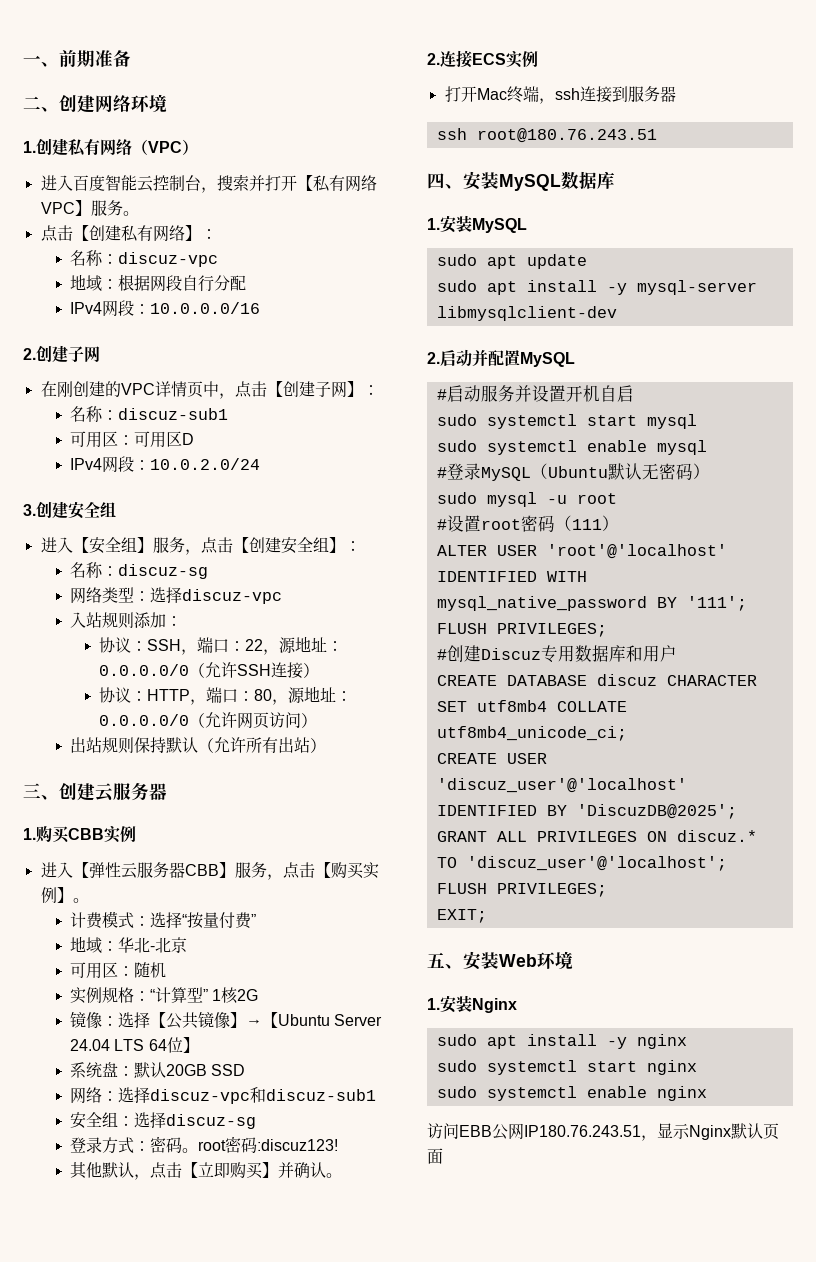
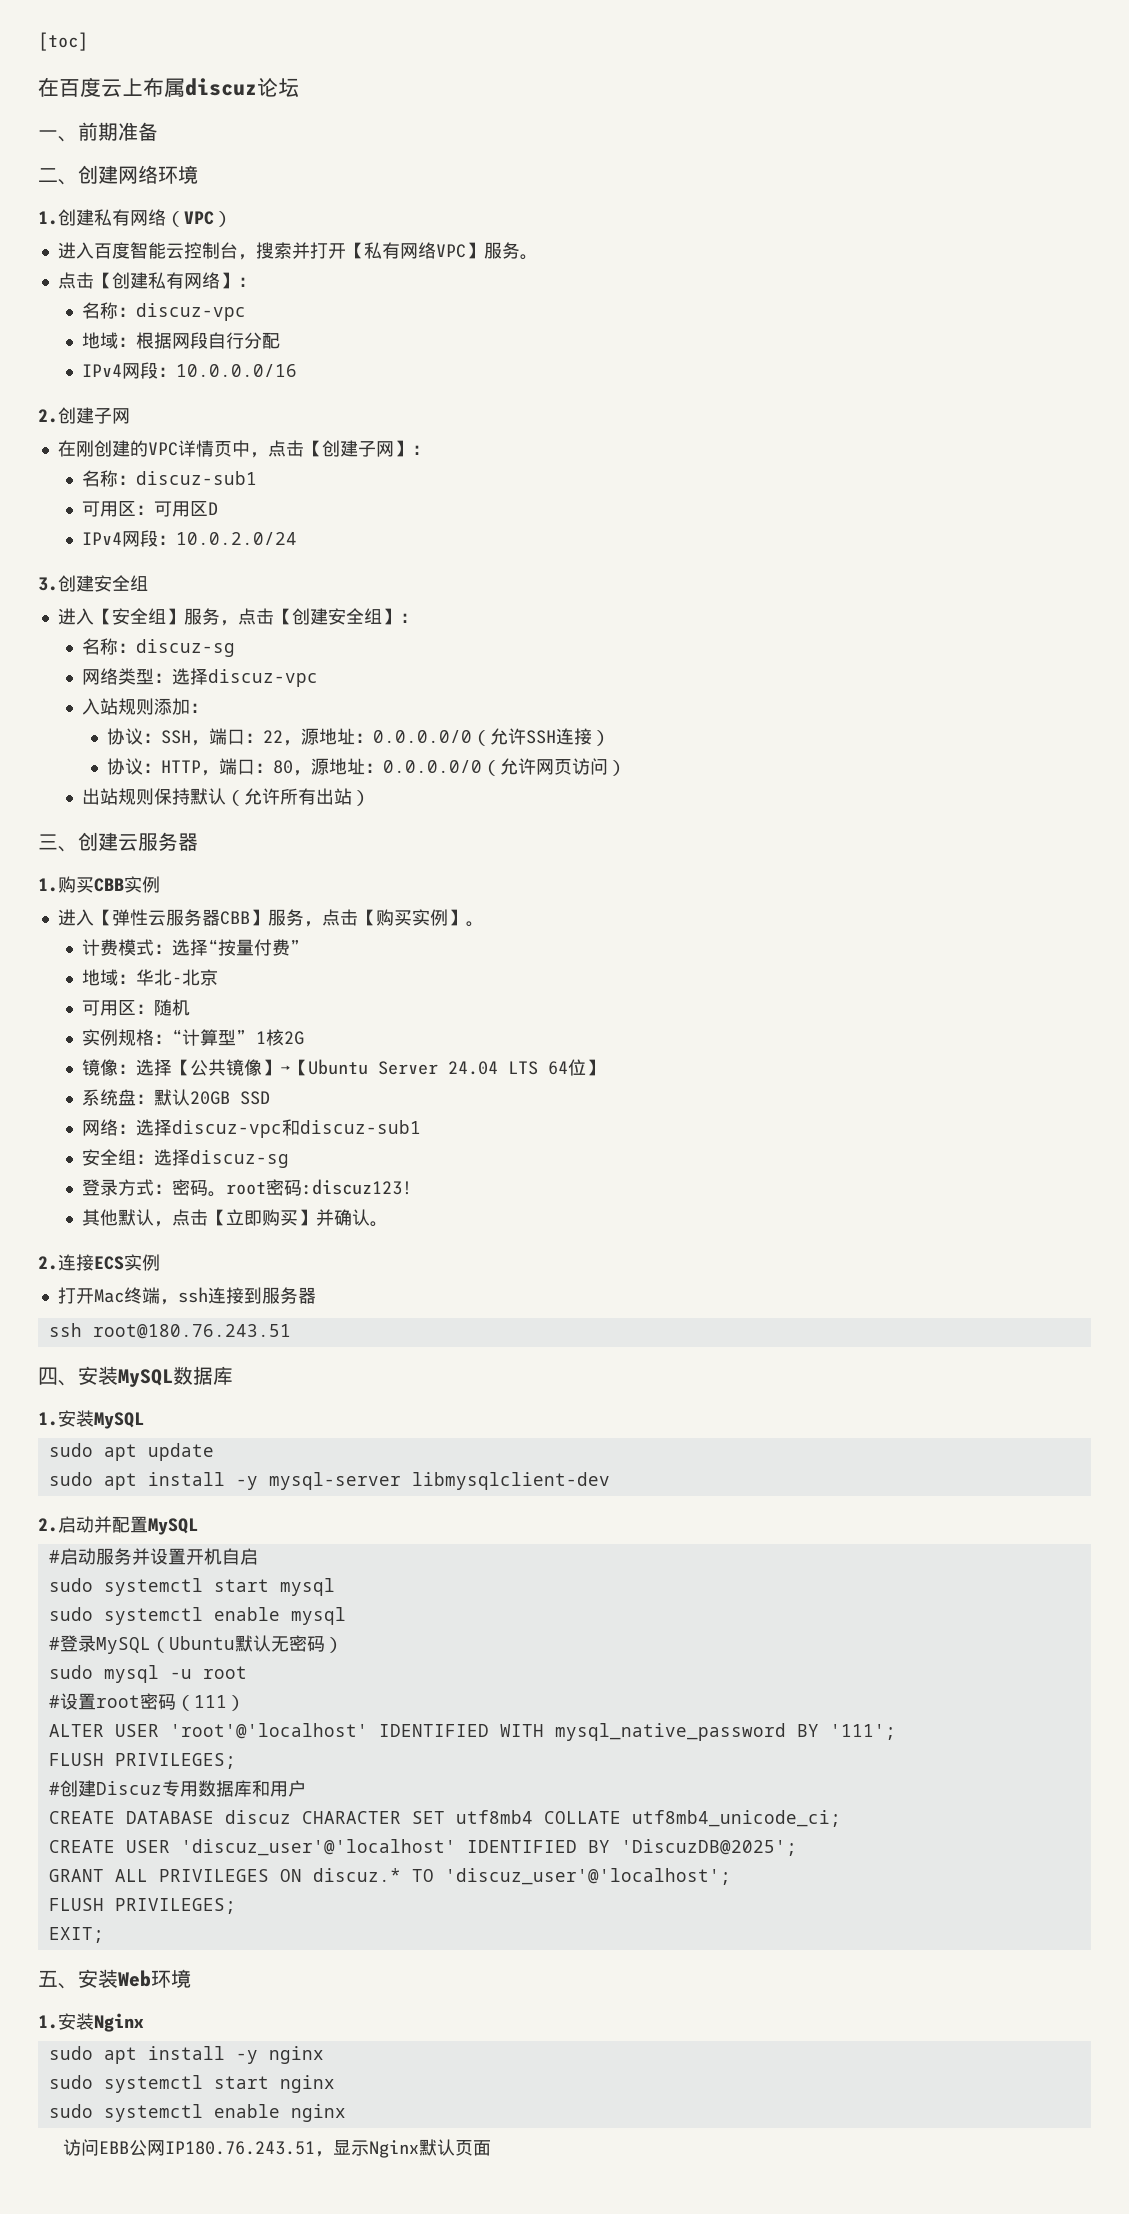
+ [toc]
+ 在百度云上布属discuz论坛

